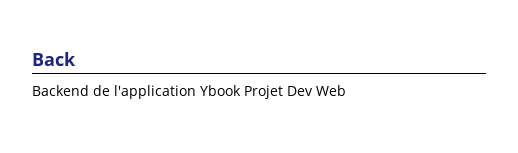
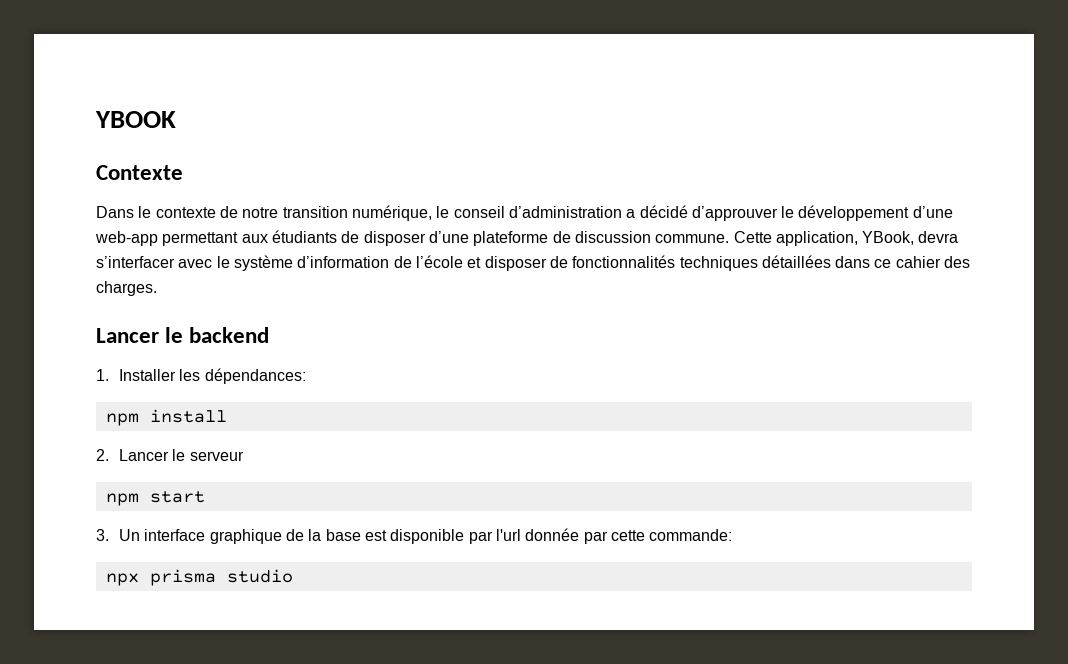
- Back
- Backend de l'application Ybook Projet Dev Web
+ YBOOK
+ Contexte
+ Dans le contexte de notre transition numérique, le conseil d’administration a décidé d’approuver le développement d’une web-app permettant aux étudiants de disposer d’une plateforme de discussion commune. Cette application, YBook, devra s’interfacer avec le système d’information de l’école et disposer de fonctionnalités techniques détaillées dans ce cahier des charges.
+ Lancer le backend
+ 1. Installer les dépendances:
+ npm install
+ 2. Lancer le serveur
+ npm start
+ 3. Un interface graphique de la base est disponible par l'url donnée par cette commande:
+ npx prisma studio

